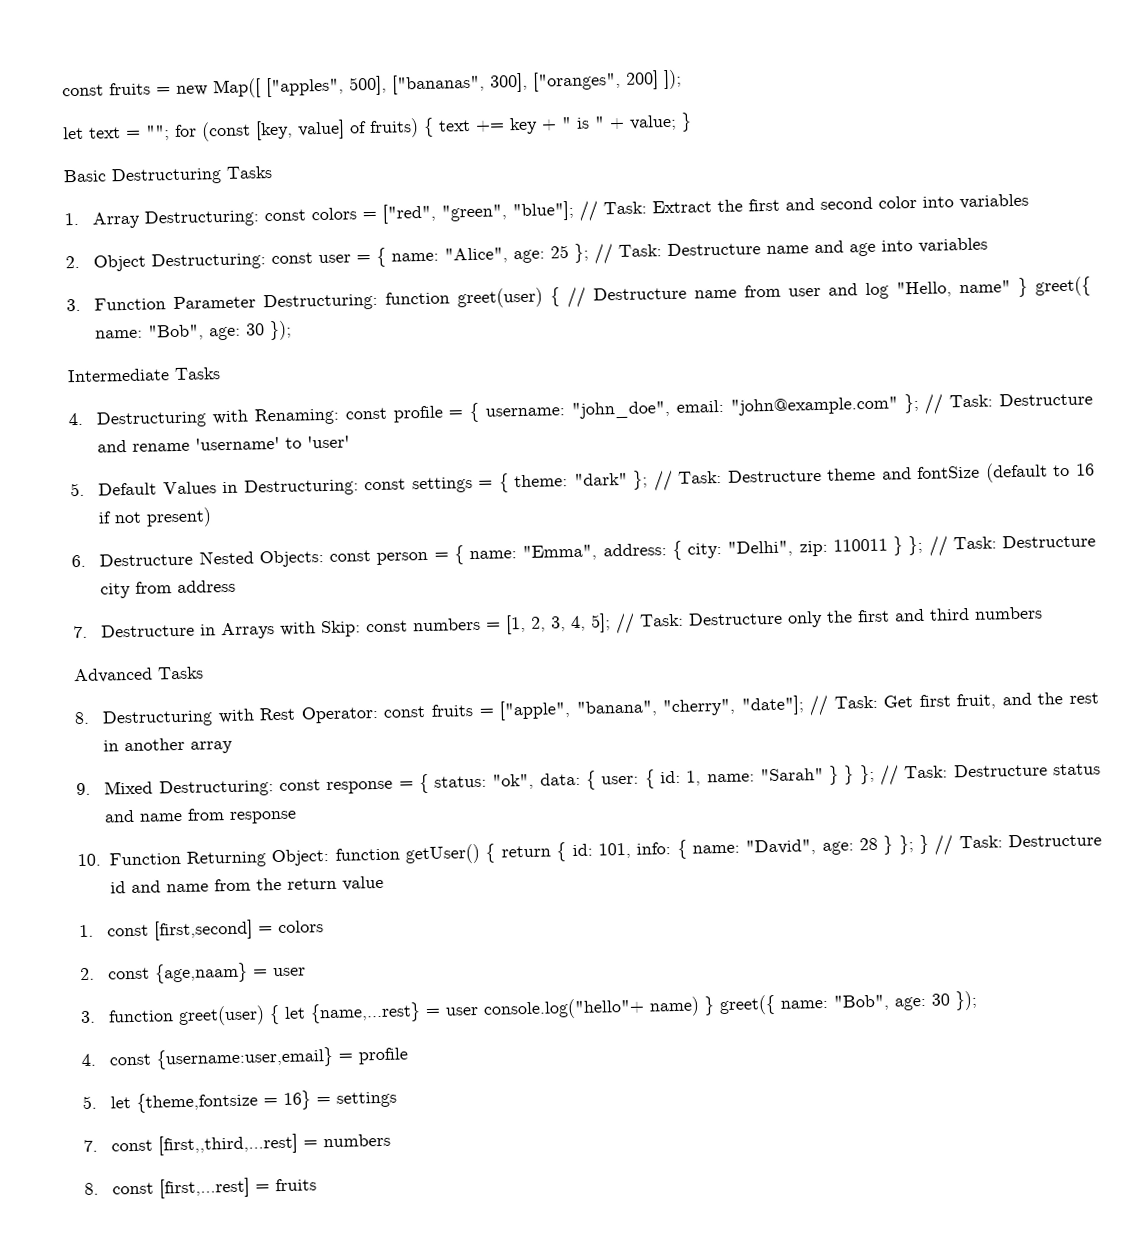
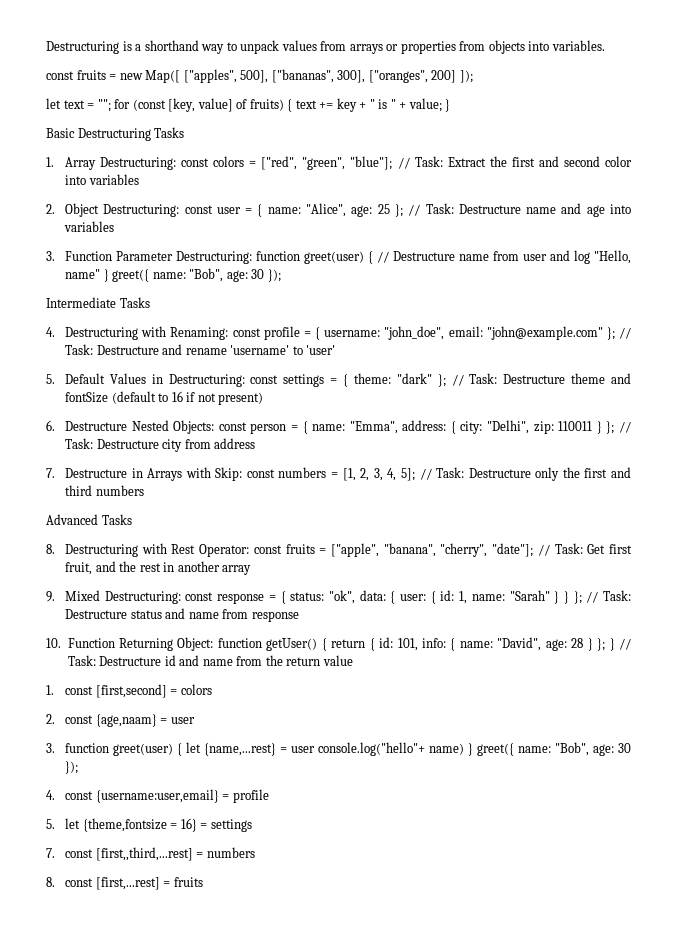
+ Destructuring is a shorthand way to unpack values from arrays or properties from objects into variables.

